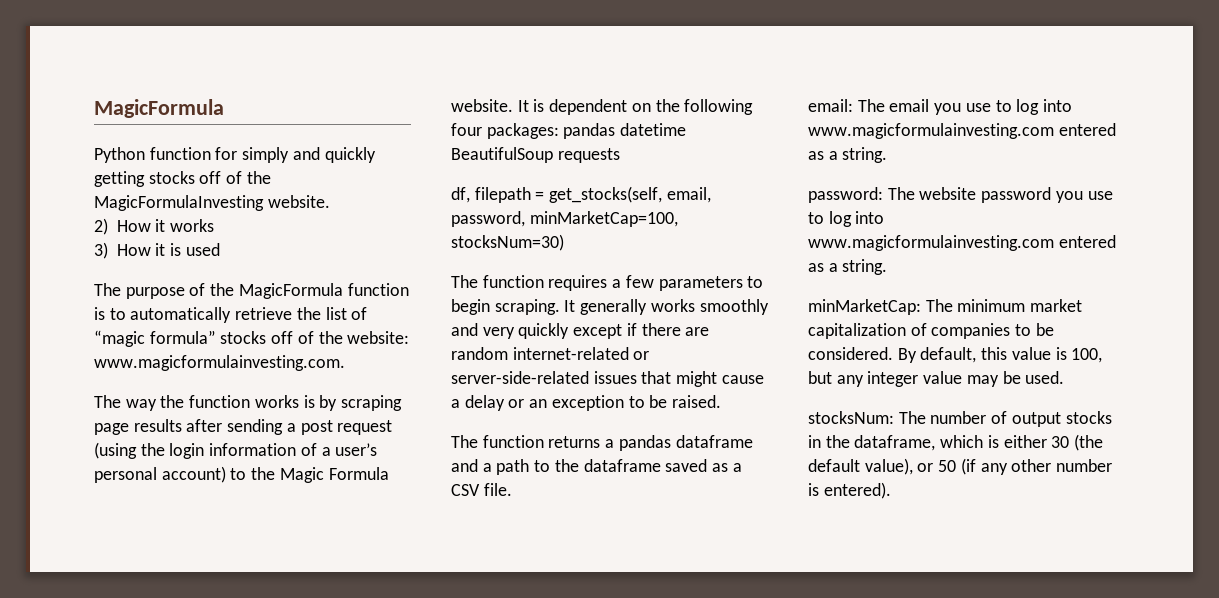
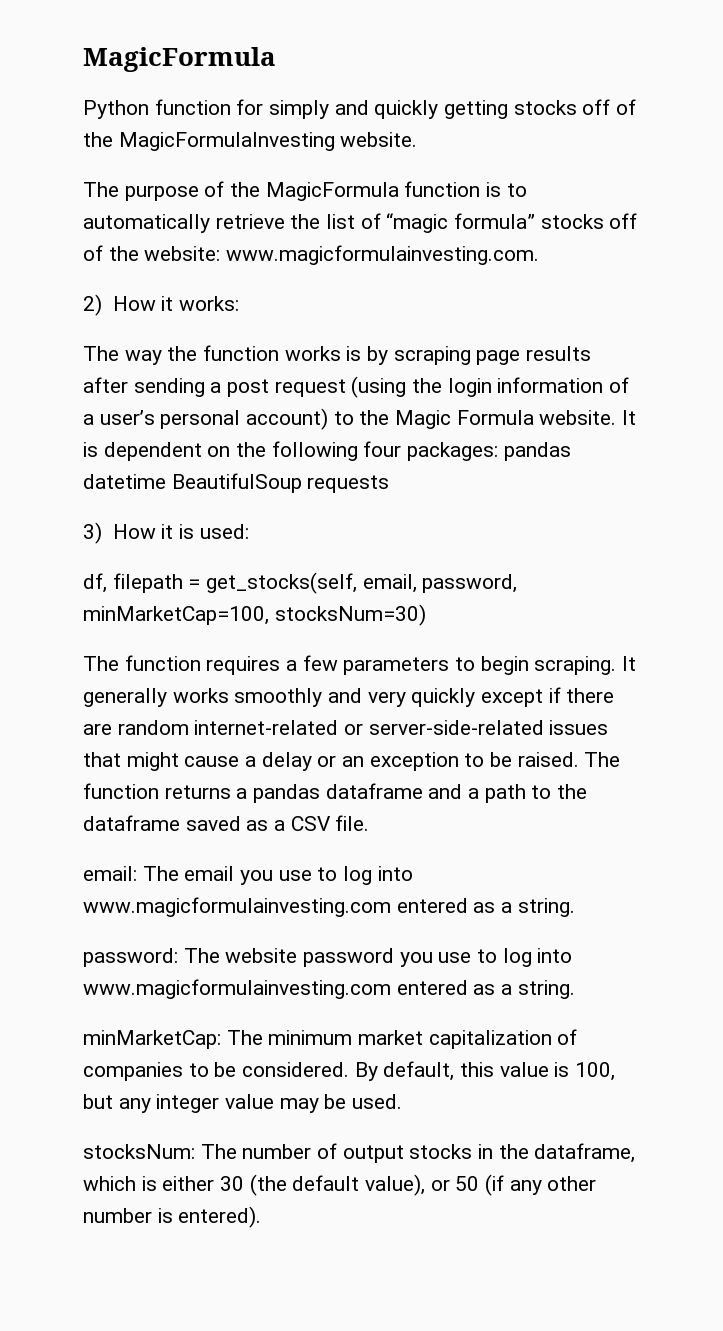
- 2) How it works
- 3) How it is used
+ 2) How it works:
+ 3) How it is used:
- It generally works smoothly and very quickly except if there are random internet-related or server-side-related issues that might cause a delay or an exception to be raised.
- The function returns a pandas dataframe and a path to the dataframe saved as a CSV file.
+ It generally works smoothly and very quickly except if there are random internet-related or server-side-related issues that might cause a delay or an exception to be raised. The function returns a pandas dataframe and a path to the dataframe saved as a CSV file.

